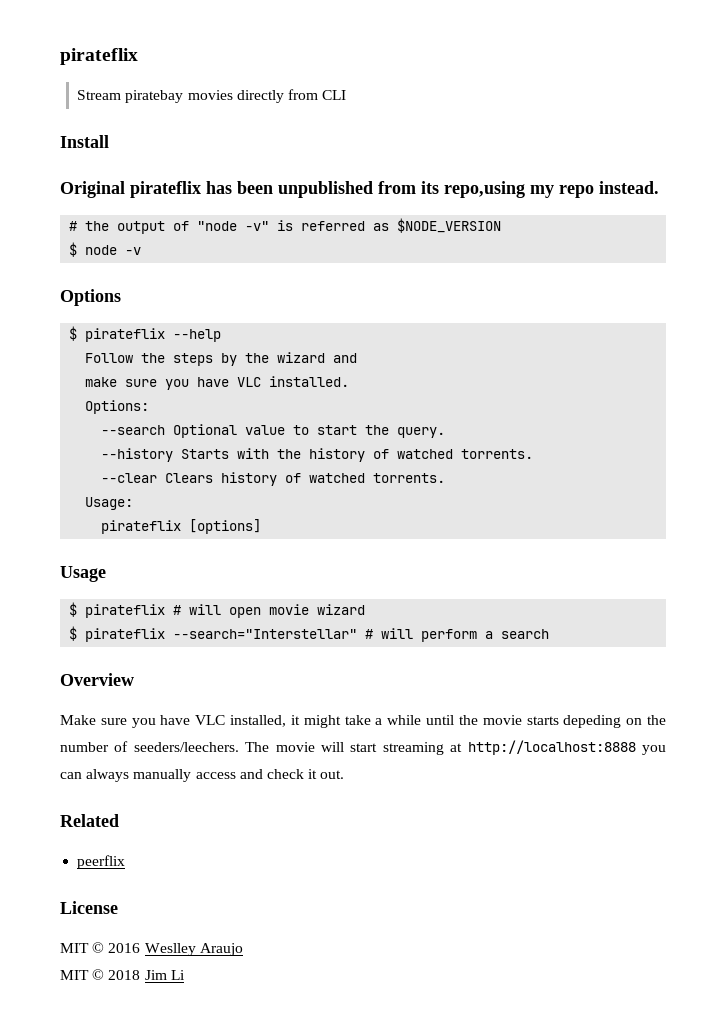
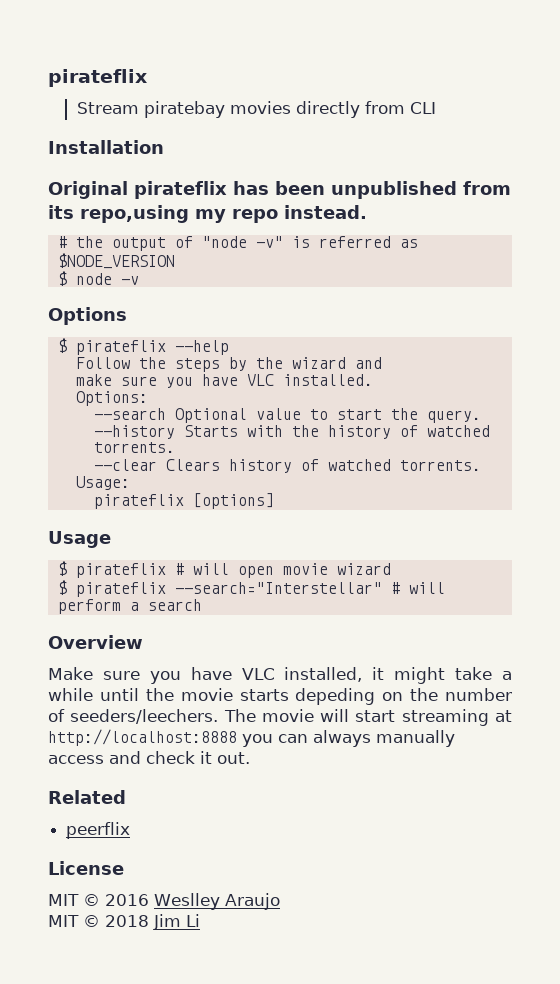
- Install
+ Installation

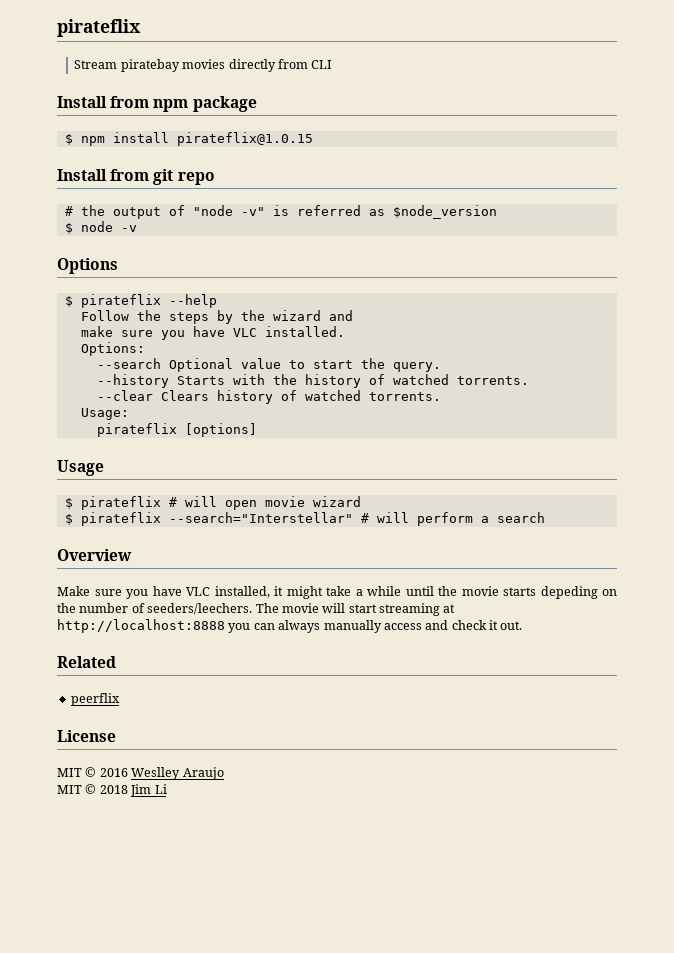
- Installation
- Original pirateflix has been unpublished from its repo,using my repo instead.
+ Install from npm package
+ $ npm install pirateflix@1.0.15
+ Install from git repo
- # the output of "node -v" is referred as $NODE_VERSION
+ # the output of "node -v" is referred as $node_version

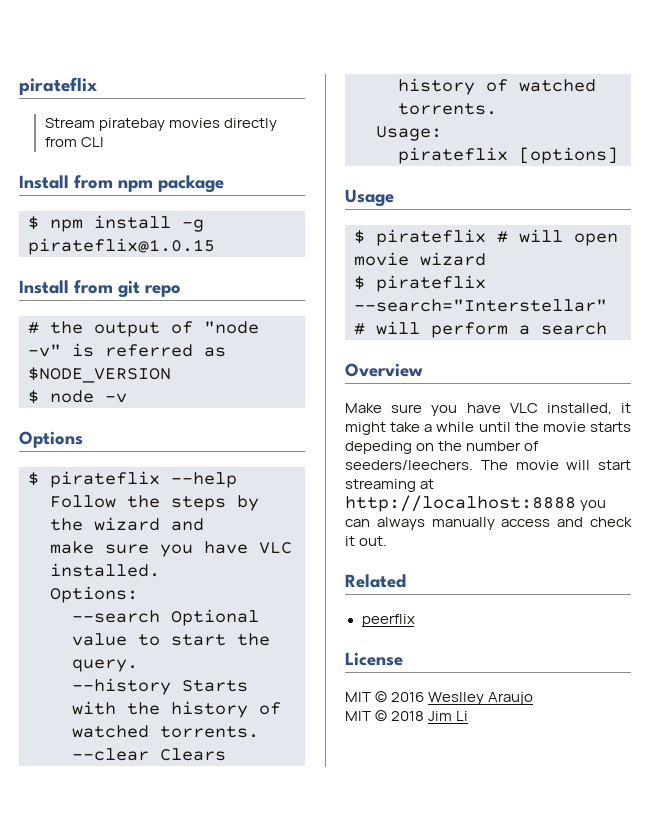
- $ npm install pirateflix@1.0.15
+ $ npm install -g pirateflix@1.0.15
- # the output of "node -v" is referred as $node_version
+ # the output of "node -v" is referred as $NODE_VERSION

